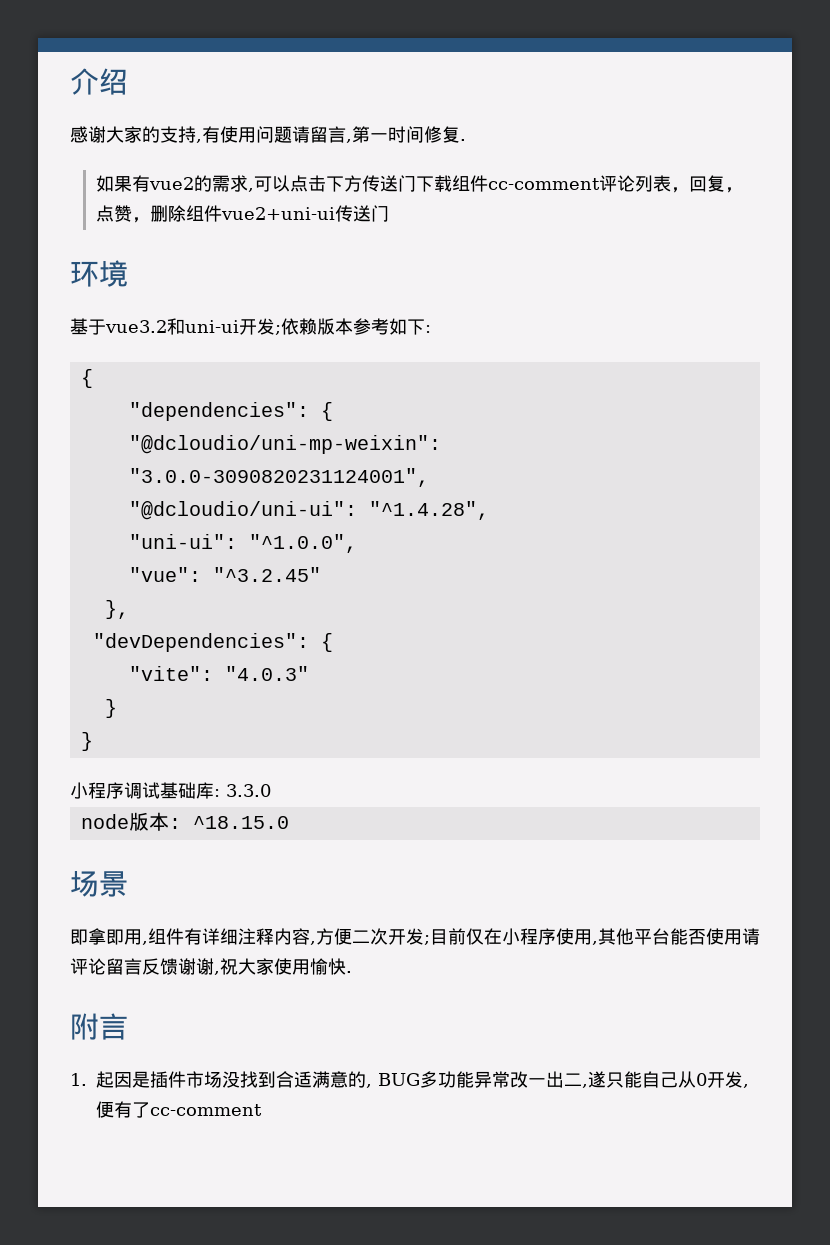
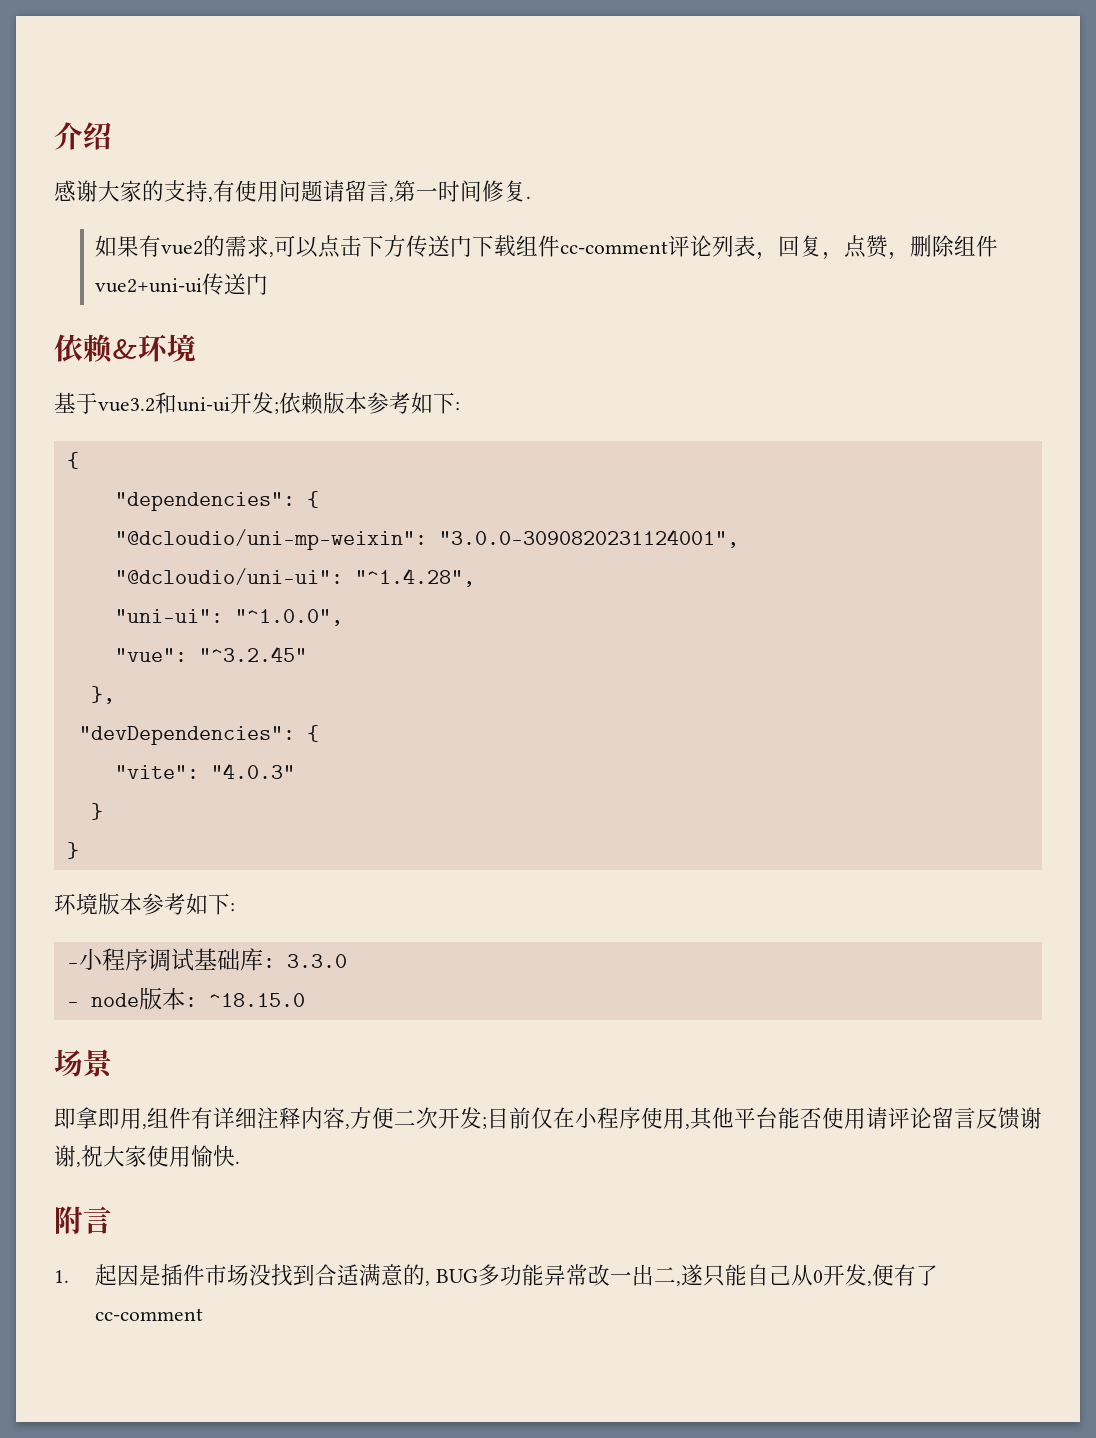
- 环境
+ 依赖&环境
- 小程序调试基础库: 3.3.0
+ 环境版本参考如下:
+ -小程序调试基础库: 3.3.0
- node版本: ^18.15.0
+ - node版本: ^18.15.0

